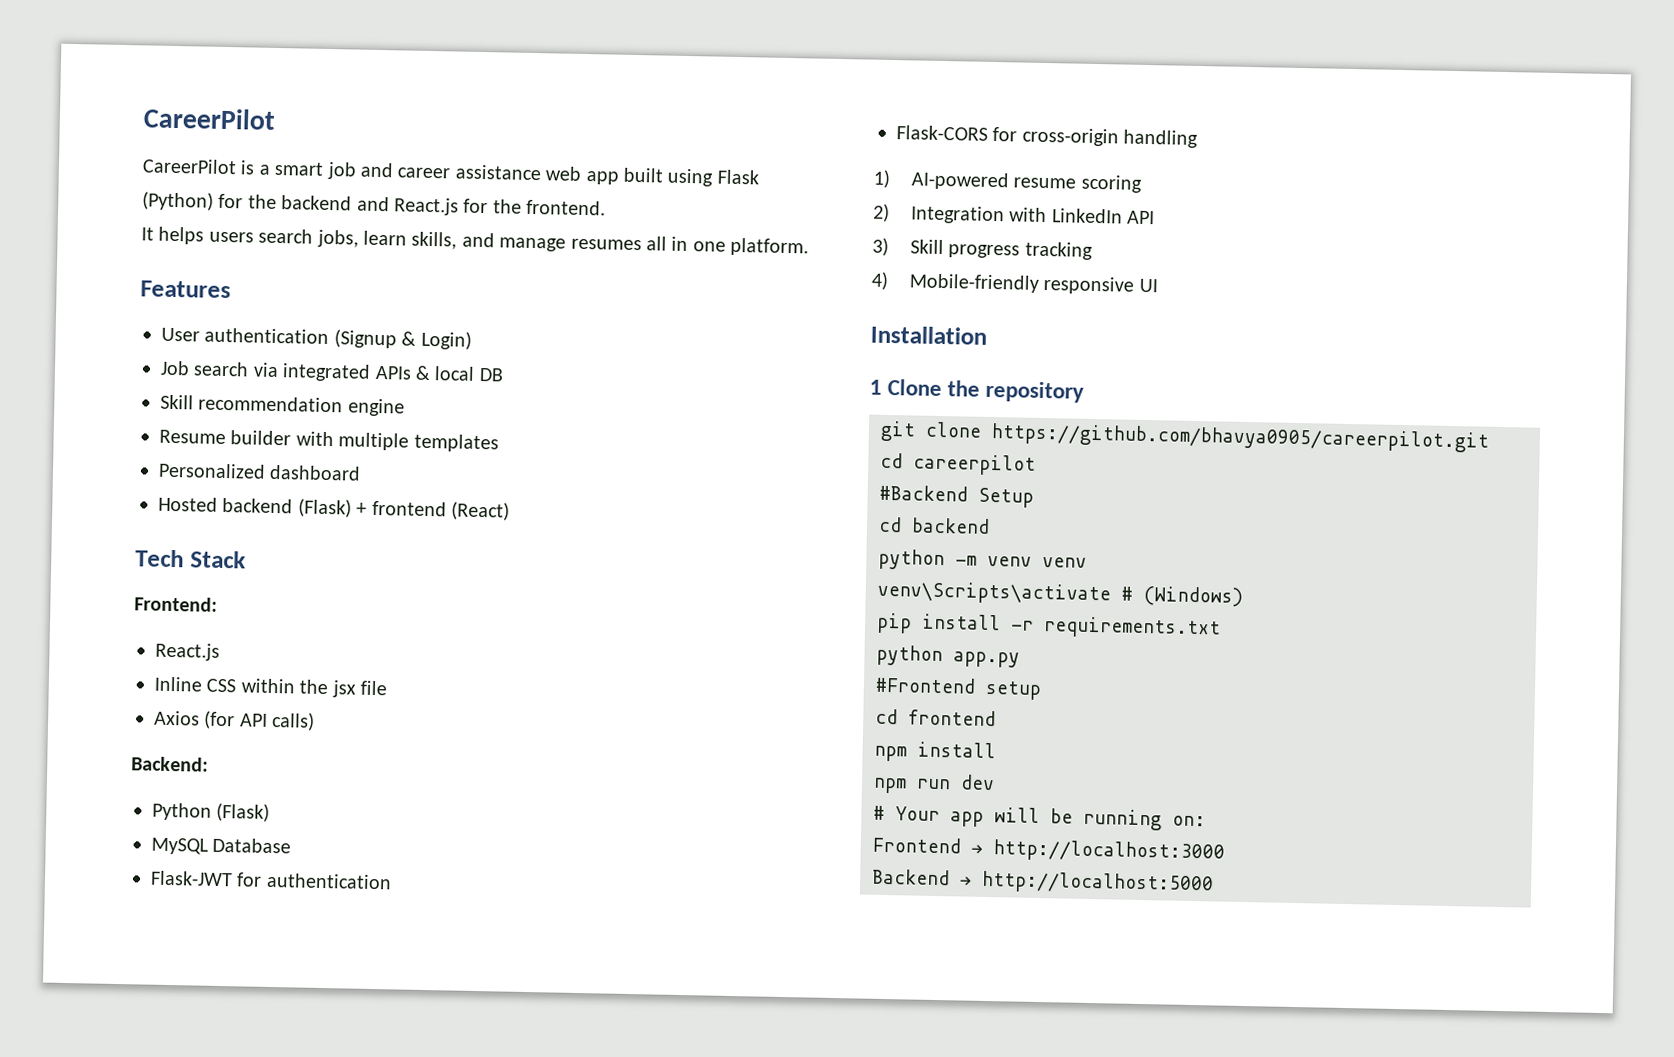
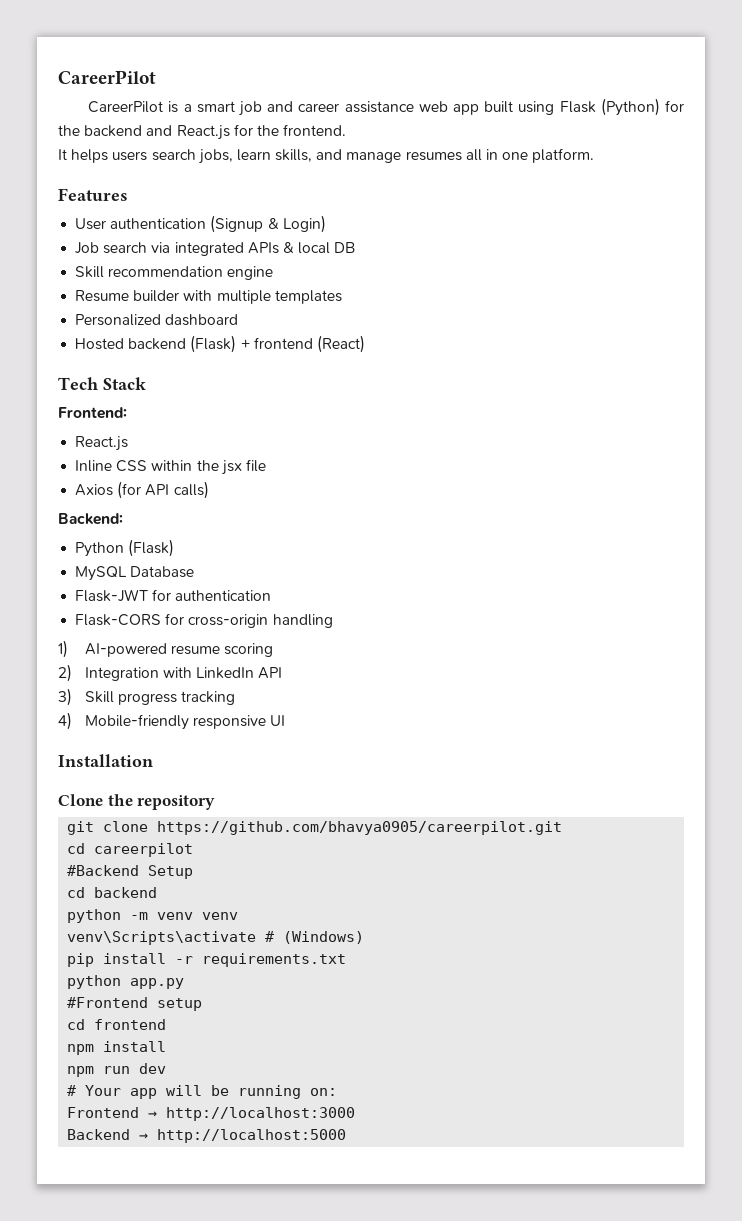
- 1 Clone the repository
+ Clone the repository

